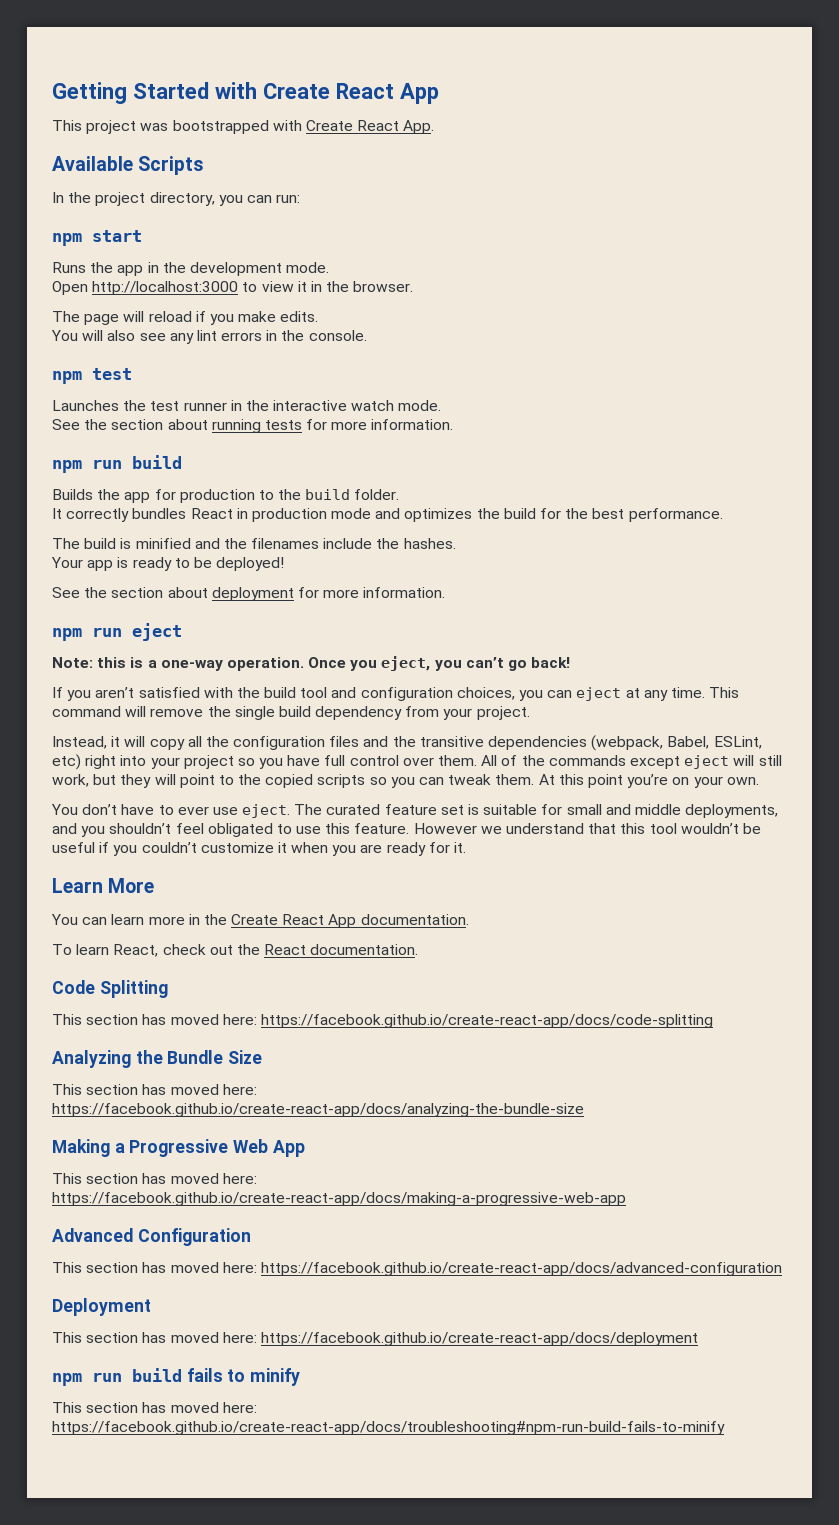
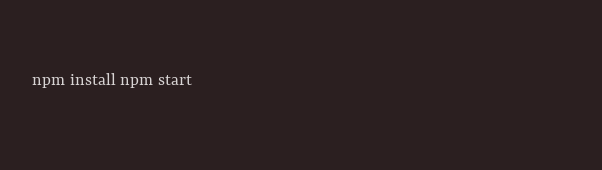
- Getting Started with Create React App
- This project was bootstrapped with Create React App.
- Available Scripts
- In the project directory, you can run:
- npm start
- Runs the app in the development mode.
- Open http://localhost:3000 to view it in the browser.
- The page will reload if you make edits.
- You will also see any lint errors in the console.
- npm test
- Launches the test runner in the interactive watch mode.
- See the section about running tests for more information.
- npm run build
- Builds the app for production to the build folder.
- It correctly bundles React in production mode and optimizes the build for the best performance.
- The build is minified and the filenames include the hashes.
- Your app is ready to be deployed!
- See the section about deployment for more information.
- npm run eject
- Note: this is a one-way operation. Once you eject, you can’t go back!
- If you aren’t satisfied with the build tool and configuration choices, you can eject at any time. This command will remove the single build dependency from your project.
- Instead, it will copy all the configuration files and the transitive dependencies (webpack, Babel, ESLint, etc) right into your project so you have full control over them. All of the commands except eject will still work, but they will point to the copied scripts so you can tweak them. At this point you’re on your own.
- You don’t have to ever use eject. The curated feature set is suitable for small and middle deployments, and you shouldn’t feel obligated to use this feature. However we understand that this tool wouldn’t be useful if you couldn’t customize it when you are ready for it.
- Learn More
- You can learn more in the Create React App documentation.
- To learn React, check out the React documentation.
- Code Splitting
- This section has moved here: https://facebook.github.io/create-react-app/docs/code-splitting
- Analyzing the Bundle Size
- This section has moved here: https://facebook.github.io/create-react-app/docs/analyzing-the-bundle-size
- Making a Progressive Web App
- This section has moved here: https://facebook.github.io/create-react-app/docs/making-a-progressive-web-app
- Advanced Configuration
- This section has moved here: https://facebook.github.io/create-react-app/docs/advanced-configuration
- Deployment
- This section has moved here: https://facebook.github.io/create-react-app/docs/deployment
- npm run build fails to minify
- This section has moved here: https://facebook.github.io/create-react-app/docs/troubleshooting#npm-run-build-fails-to-minify
+ npm install npm start

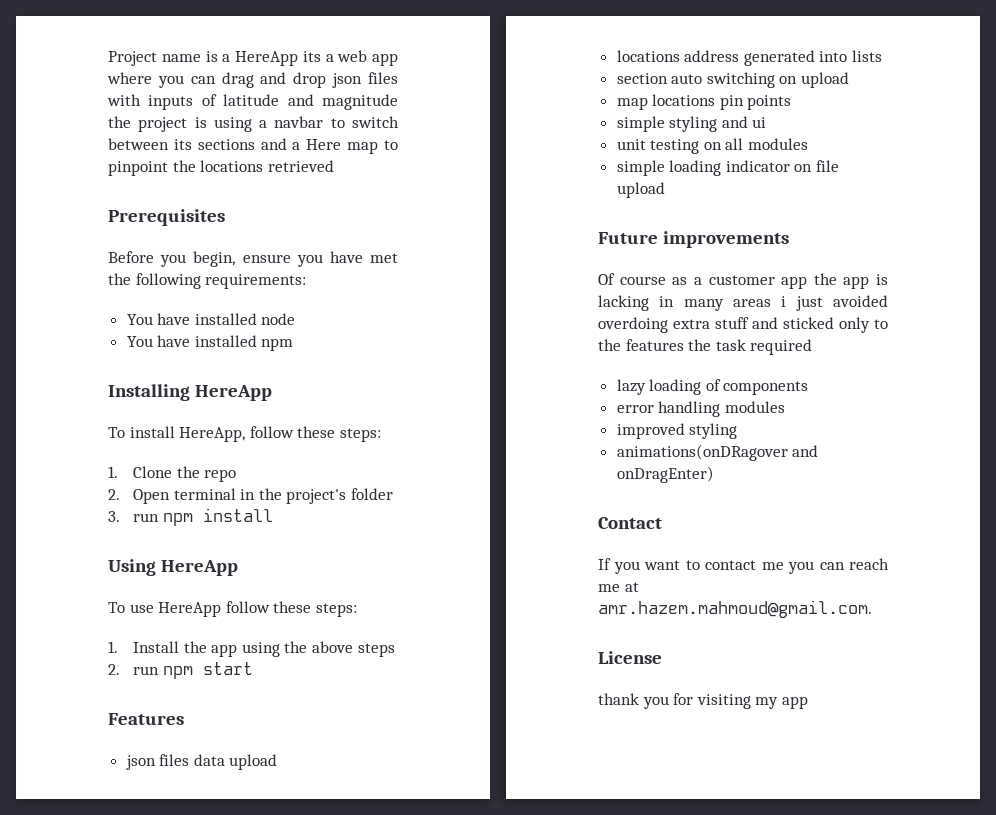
- npm install npm start
+ Project name is a HereApp its a web app where you can drag and drop json files with inputs of latitude and magnitude the project is using a navbar to switch between its sections and a Here map to pinpoint the locations retrieved
+ Prerequisites
+ Before you begin, ensure you have met the following requirements:
+ You have installed node
+ You have installed npm
+ Installing HereApp
+ To install HereApp, follow these steps:
+ 1. Clone the repo
+ 2. Open terminal in the project's folder
+ 3. run npm install
+ Using HereApp
+ To use HereApp follow these steps:
+ 1. Install the app using the above steps
+ 2. run npm start
+ Features
+ json files data upload
+ locations address generated into lists
+ section auto switching on upload
+ map locations pin points
+ simple styling and ui
+ unit testing on all modules
+ simple loading indicator on file upload
+ Future improvements
+ Of course as a customer app the app is lacking in many areas i just avoided overdoing extra stuff and sticked only to the features the task required
+ lazy loading of components
+ error handling modules
+ improved styling
+ animations(onDRagover and onDragEnter)
+ Contact
+ If you want to contact me you can reach me at amr.hazem.mahmoud@gmail.com.
+ License
+ thank you for visiting my app

